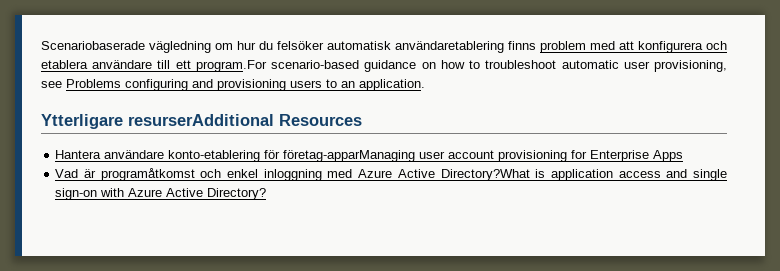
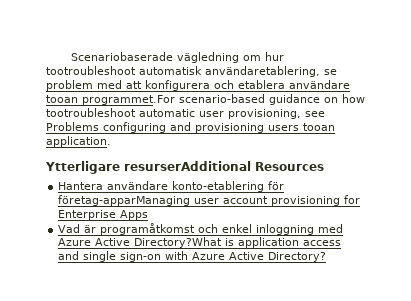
- Scenariobaserade vägledning om hur du felsöker automatisk användaretablering finns problem med att konfigurera och etablera användare till ett program.For scenario-based guidance on how to troubleshoot automatic user provisioning, see Problems configuring and provisioning users to an application.
+ Scenariobaserade vägledning om hur tootroubleshoot automatisk användaretablering, se problem med att konfigurera och etablera användare tooan programmet.For scenario-based guidance on how tootroubleshoot automatic user provisioning, see Problems configuring and provisioning users tooan application.

